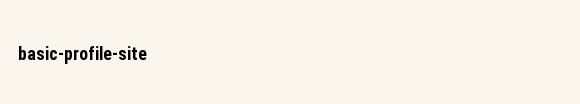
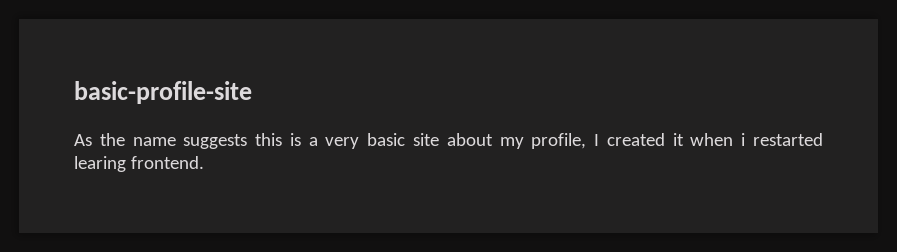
+ As the name suggests this is a very basic site about my profile, I created it when i restarted learing frontend.

